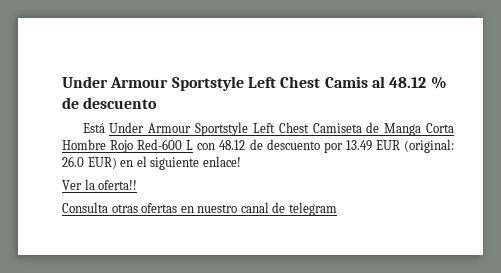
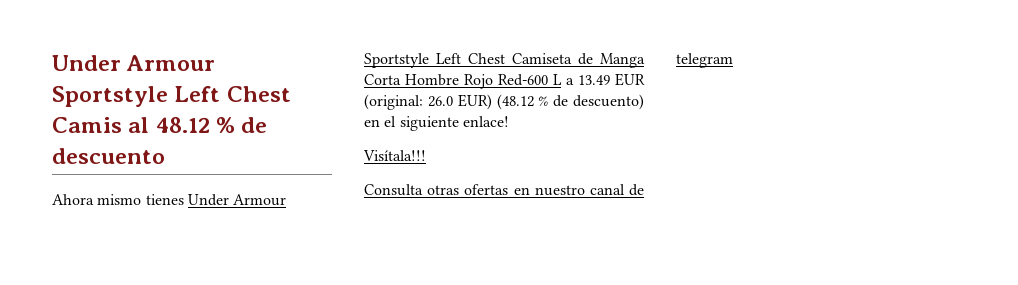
- Está Under Armour Sportstyle Left Chest Camiseta de Manga Corta Hombre Rojo Red-600 L con 48.12 de descuento por 13.49 EUR (original: 26.0 EUR) en el siguiente enlace!
+ Ahora mismo tienes Under Armour Sportstyle Left Chest Camiseta de Manga Corta Hombre Rojo Red-600 L a 13.49 EUR (original: 26.0 EUR) (48.12 % de descuento) en el siguiente enlace!
- Ver la oferta!!
+ Visítala!!!

